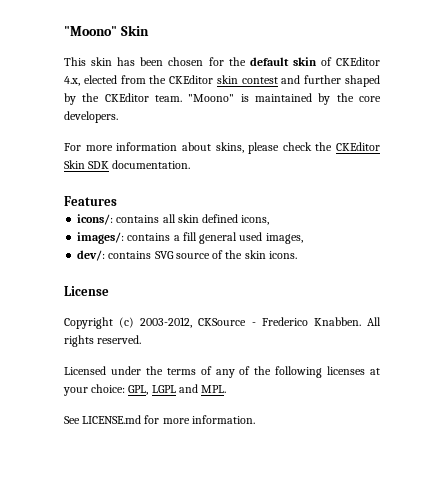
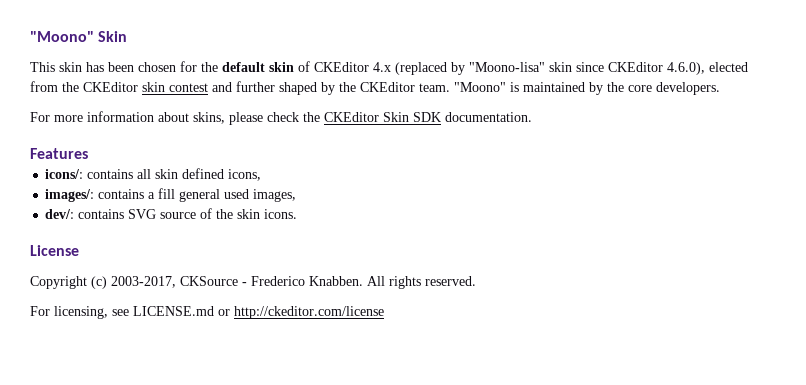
- This skin has been chosen for the default skin of CKEditor 4.x, elected from the CKEditor skin contest and further shaped by the CKEditor team.
+ This skin has been chosen for the default skin of CKEditor 4.x (replaced by "Moono-lisa" skin since CKEditor 4.6.0), elected from the CKEditor skin contest and further shaped by the CKEditor team.
- Copyright (c) 2003-2012, CKSource - Frederico Knabben.
+ Copyright (c) 2003-2017, CKSource - Frederico Knabben.
- Licensed under the terms of any of the following licenses at your choice: GPL, LGPL and MPL.
- See LICENSE.md for more information.
+ For licensing, see LICENSE.md or http://ckeditor.com/license

